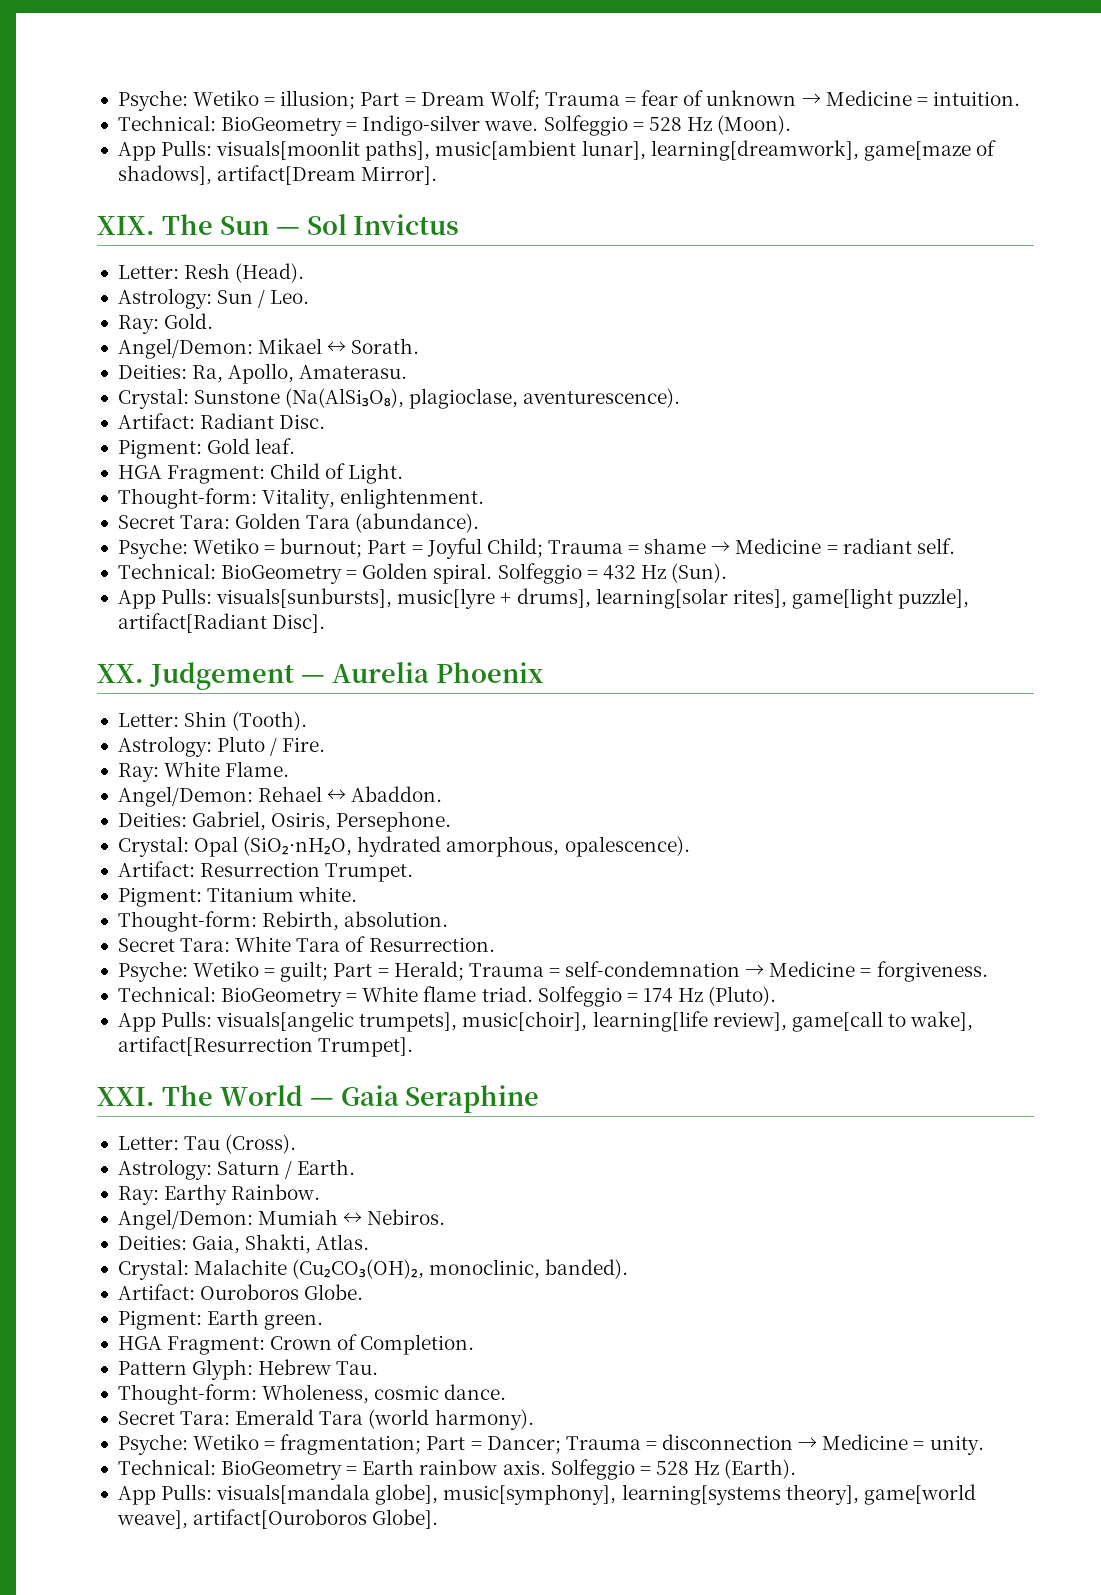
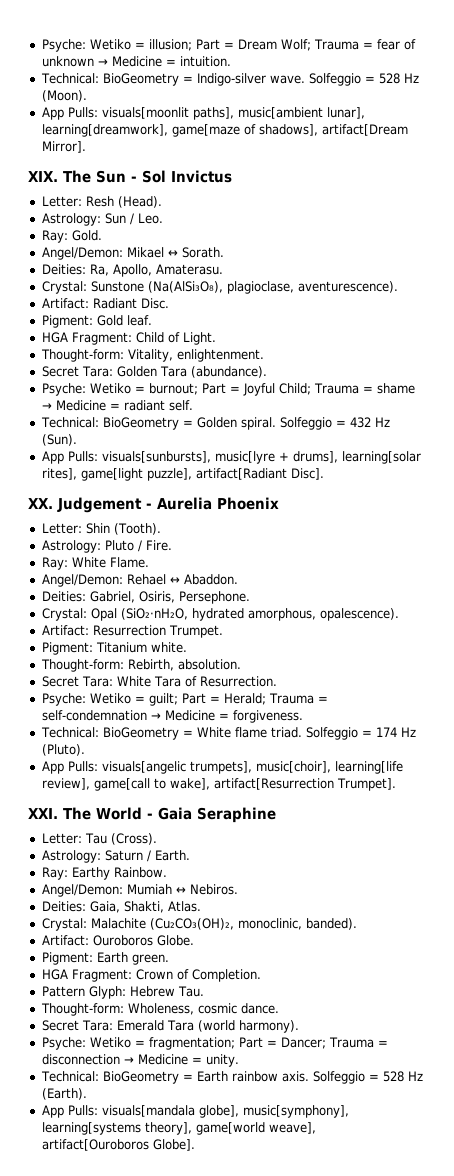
- XIX. The Sun — Sol Invictus
+ XIX. The Sun - Sol Invictus
- XX. Judgement — Aurelia Phoenix
+ XX. Judgement - Aurelia Phoenix
- XXI. The World — Gaia Seraphine
+ XXI. The World - Gaia Seraphine

